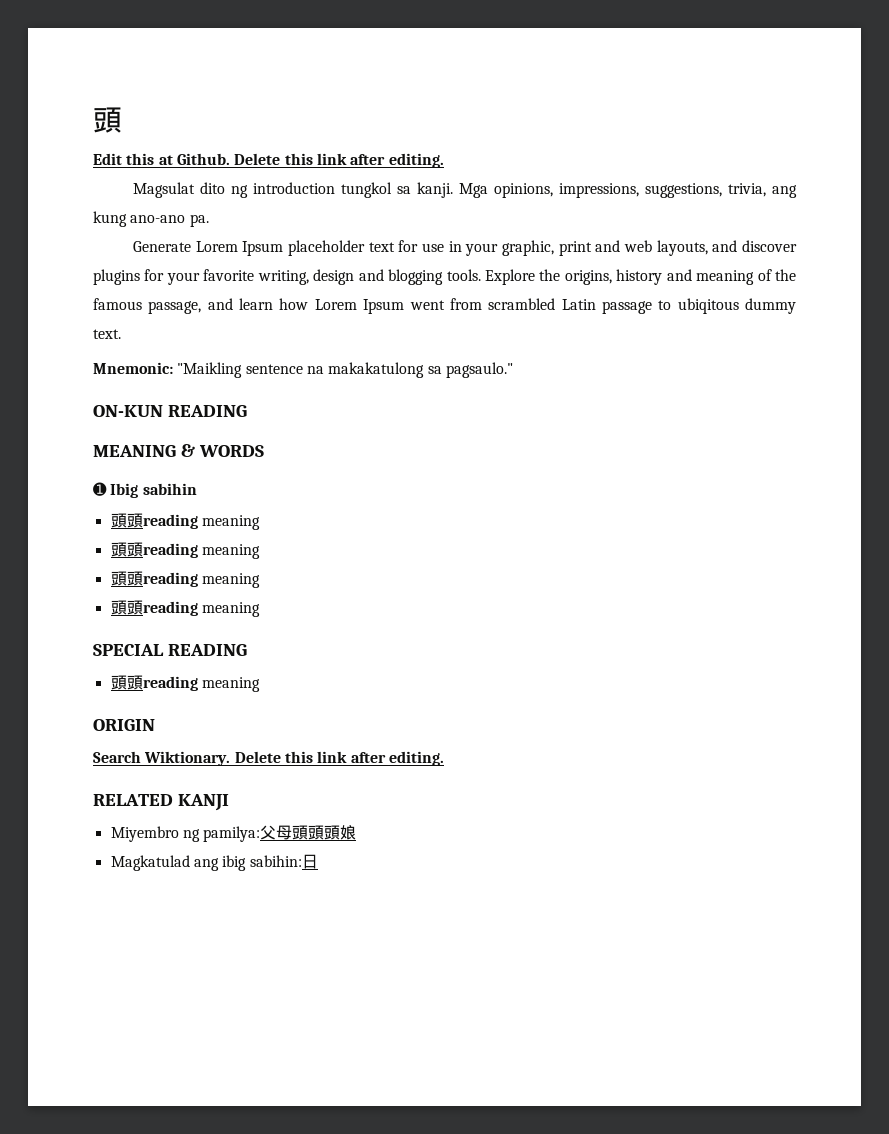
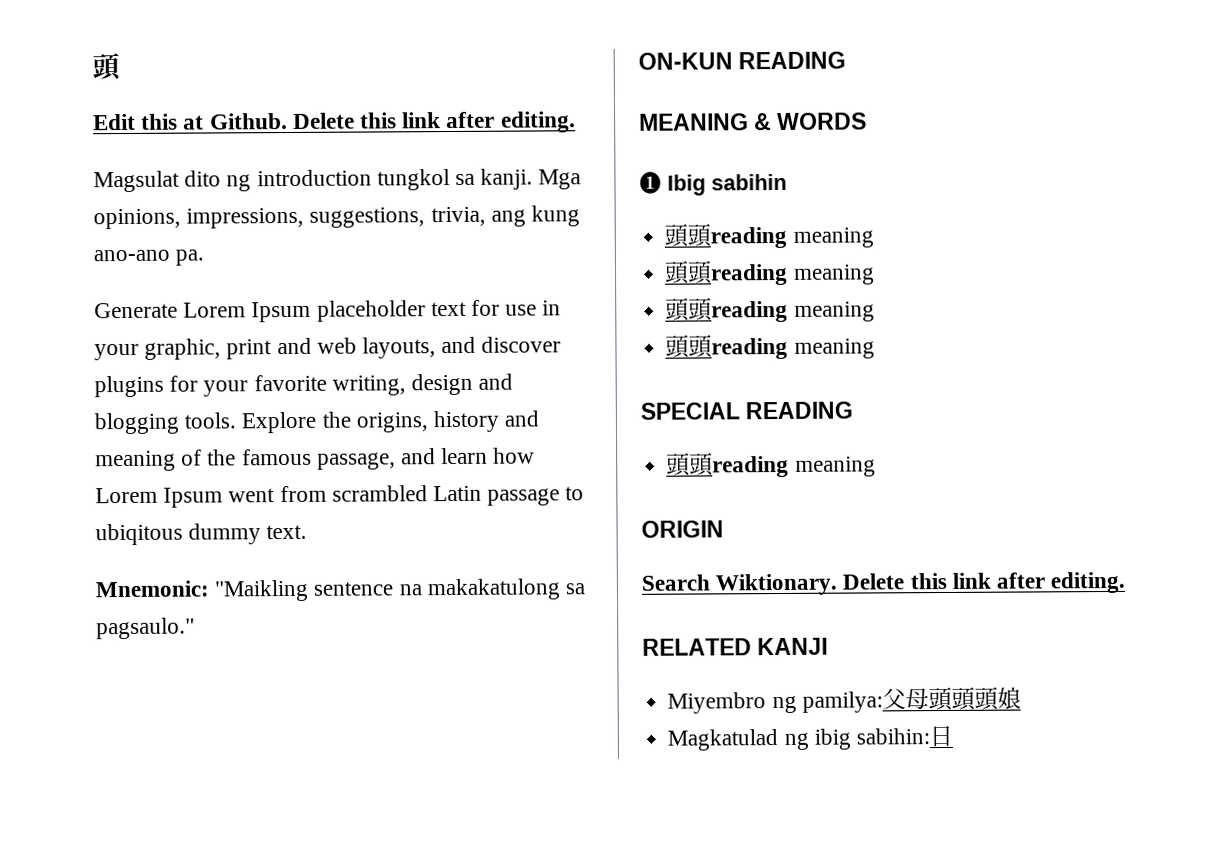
- Magkatulad ang ibig sabihin:日
+ Magkatulad ng ibig sabihin:日

